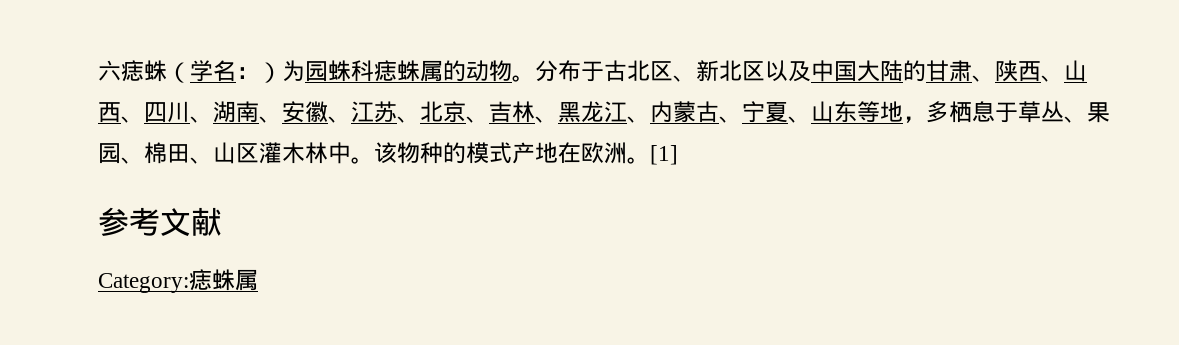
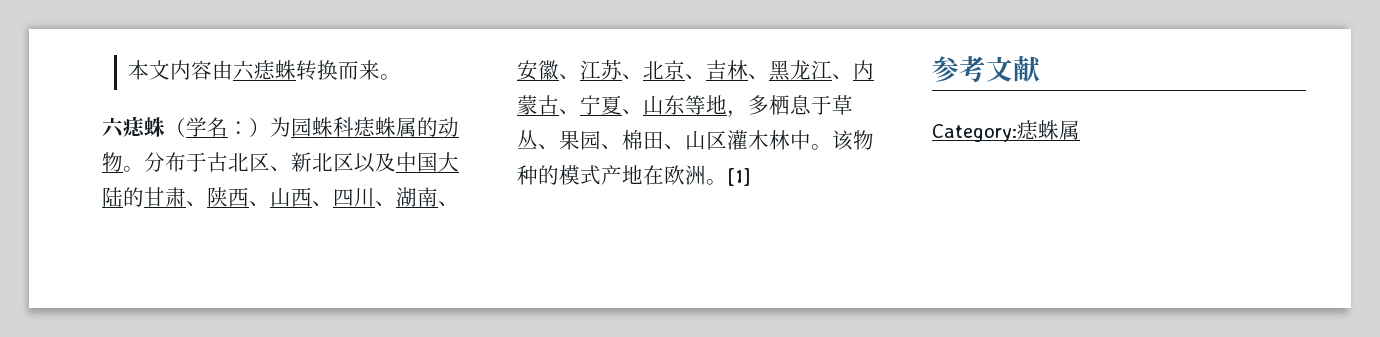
+ 本文内容由六痣蛛转换而来。

